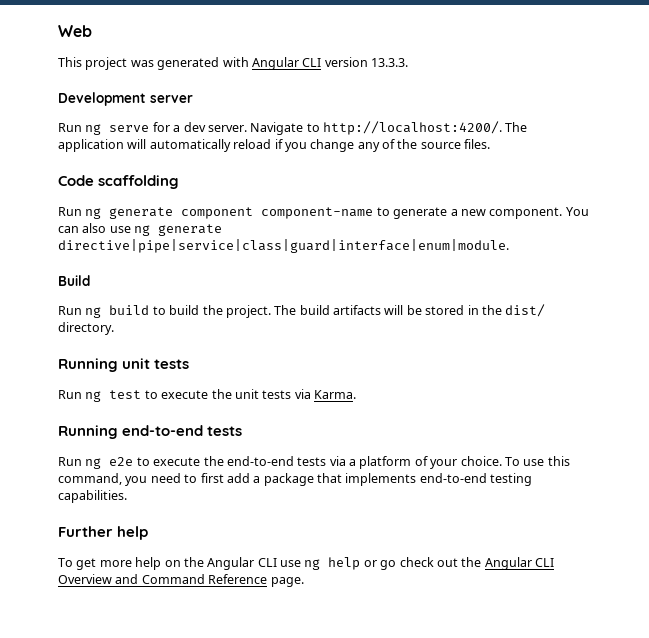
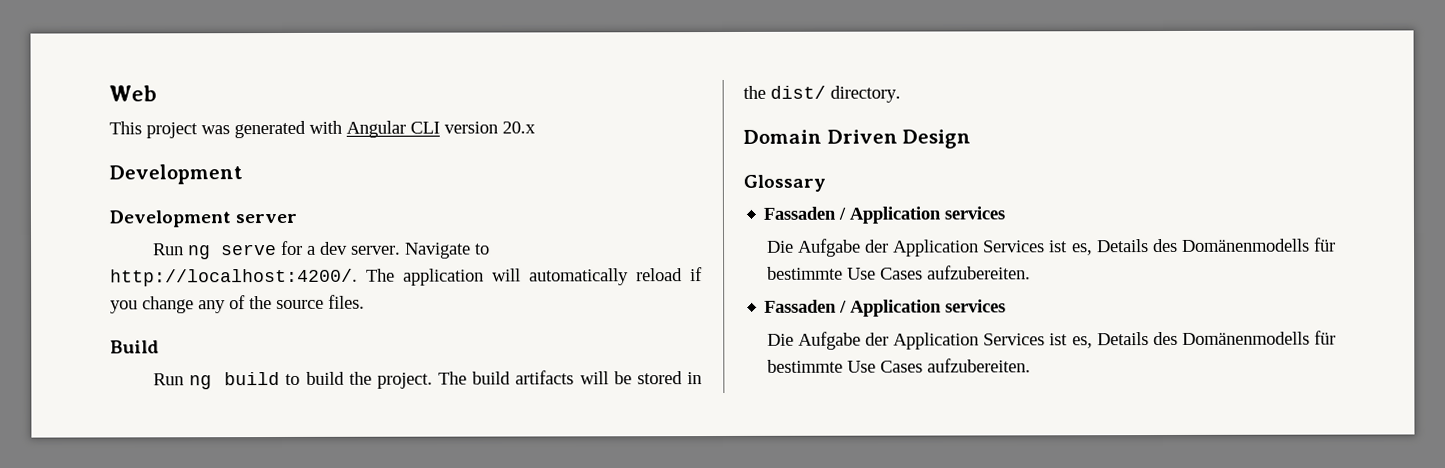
- This project was generated with Angular CLI version 13.3.3.
+ This project was generated with Angular CLI version 20.x
+ Development
- Code scaffolding
- Run ng generate component component-name to generate a new component. You can also use ng generate directive|pipe|service|class|guard|interface|enum|module.
- Running unit tests
- Run ng test to execute the unit tests via Karma.
- Running end-to-end tests
- Run ng e2e to execute the end-to-end tests via a platform of your choice. To use this command, you need to first add a package that implements end-to-end testing capabilities.
- Further help
- To get more help on the Angular CLI use ng help or go check out the Angular CLI Overview and Command Reference page.
+ Domain Driven Design
+ Glossary
+ Fassaden / Application services
+ Die Aufgabe der Application Services ist es, Details des Domänenmodells für bestimmte Use Cases aufzubereiten.
+ Fassaden / Application services
+ Die Aufgabe der Application Services ist es, Details des Domänenmodells für bestimmte Use Cases aufzubereiten.

